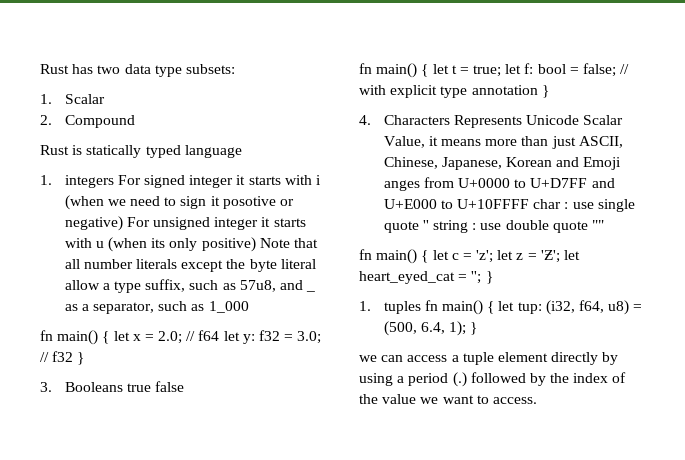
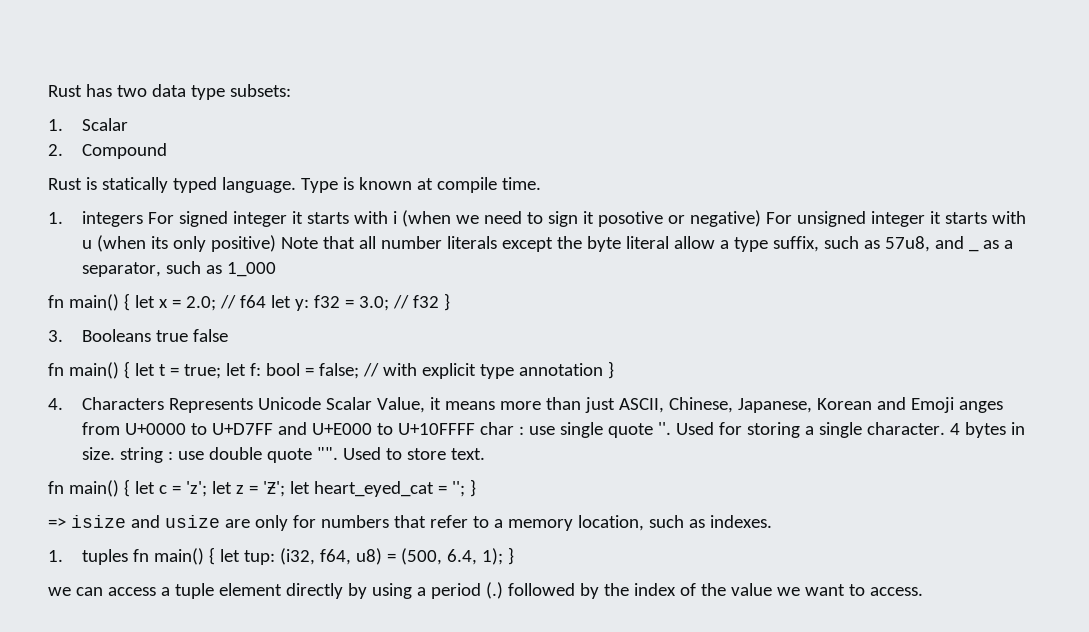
- Rust is statically typed language
+ Rust is statically typed language. Type is known at compile time.
- 4. Characters Represents Unicode Scalar Value, it means more than just ASCII, Chinese, Japanese, Korean and Emoji anges from U+0000 to U+D7FF and U+E000 to U+10FFFF char : use single quote '' string : use double quote ""
+ 4. Characters Represents Unicode Scalar Value, it means more than just ASCII, Chinese, Japanese, Korean and Emoji anges from U+0000 to U+D7FF and U+E000 to U+10FFFF char : use single quote ''. Used for storing a single character. 4 bytes in size. string : use double quote "". Used to store text.
+ => isize and usize are only for numbers that refer to a memory location, such as indexes.

